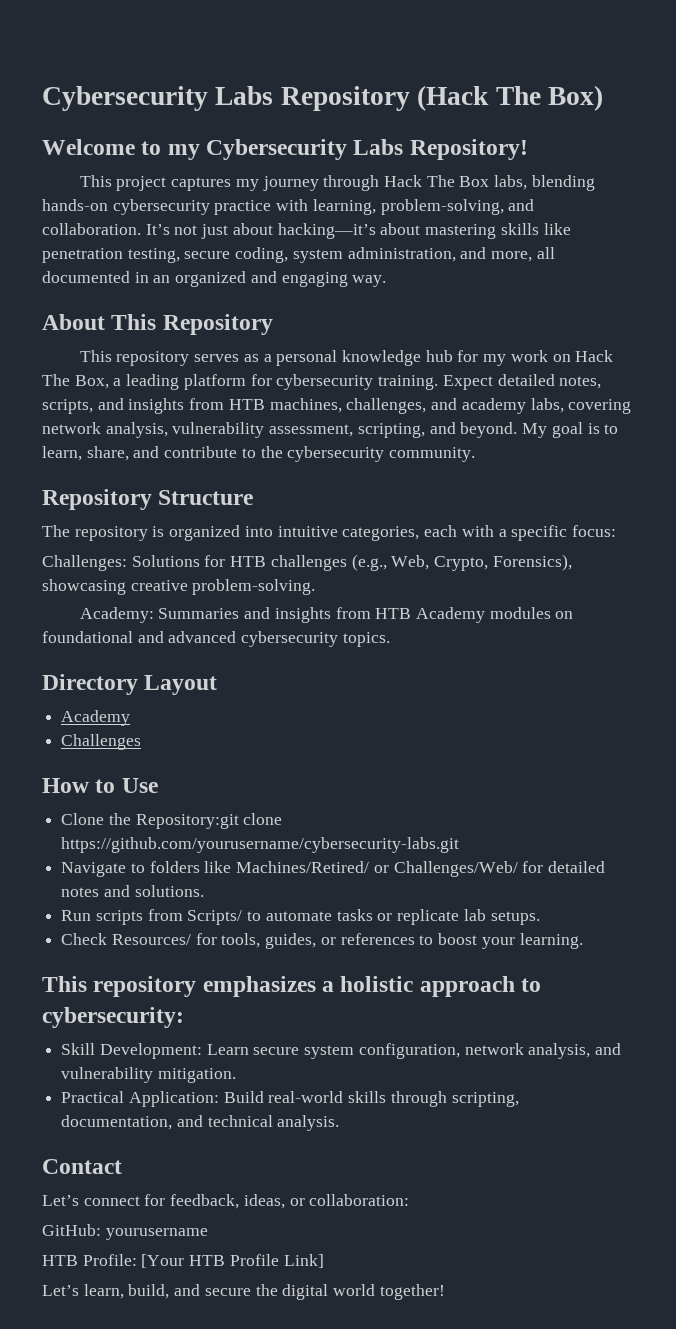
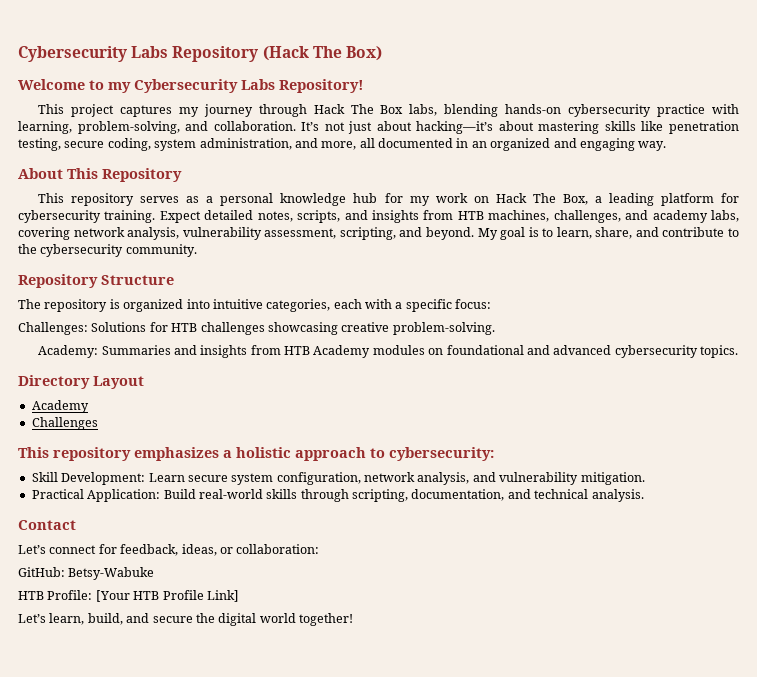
- Challenges: Solutions for HTB challenges (e.g., Web, Crypto, Forensics), showcasing creative problem-solving.
+ Challenges: Solutions for HTB challenges showcasing creative problem-solving.
- How to Use
- Clone the Repository:git clone https://github.com/yourusername/cybersecurity-labs.git
- Navigate to folders like Machines/Retired/ or Challenges/Web/ for detailed notes and solutions.
- Run scripts from Scripts/ to automate tasks or replicate lab setups.
- Check Resources/ for tools, guides, or references to boost your learning.
- GitHub: yourusername
+ GitHub: Betsy-Wabuke

